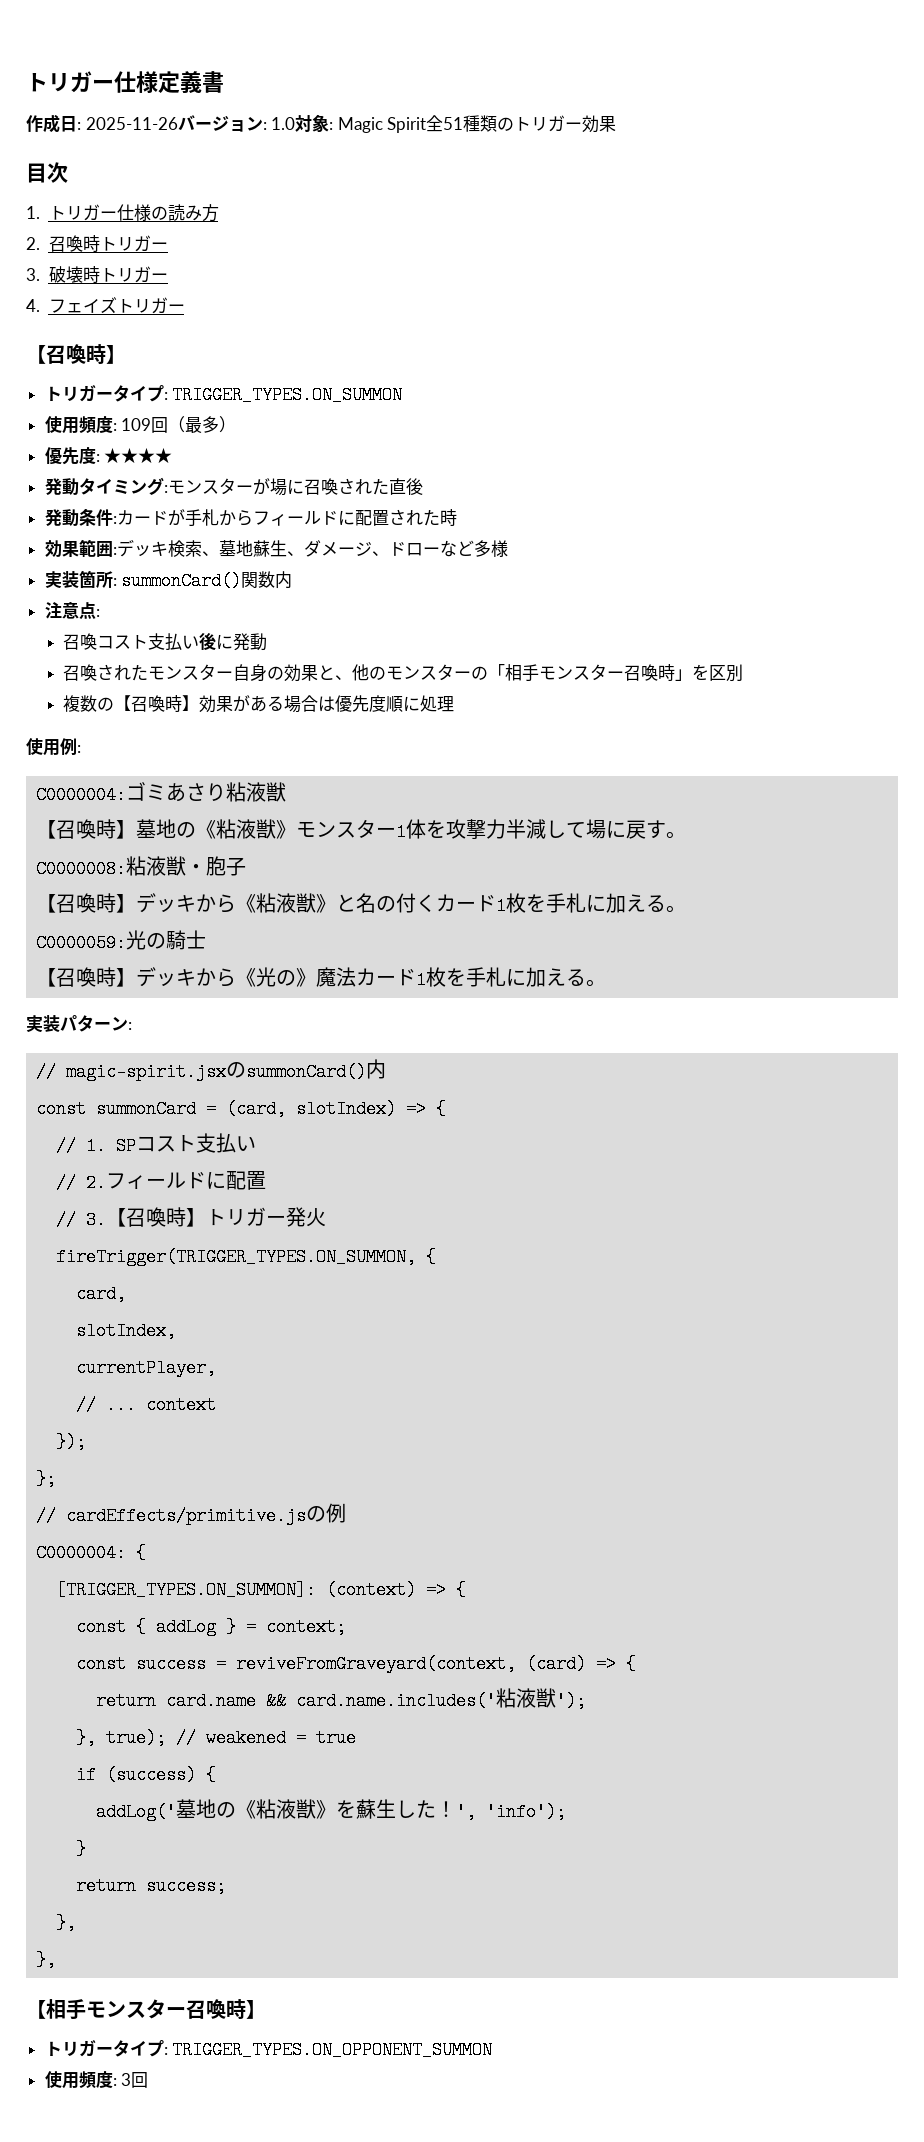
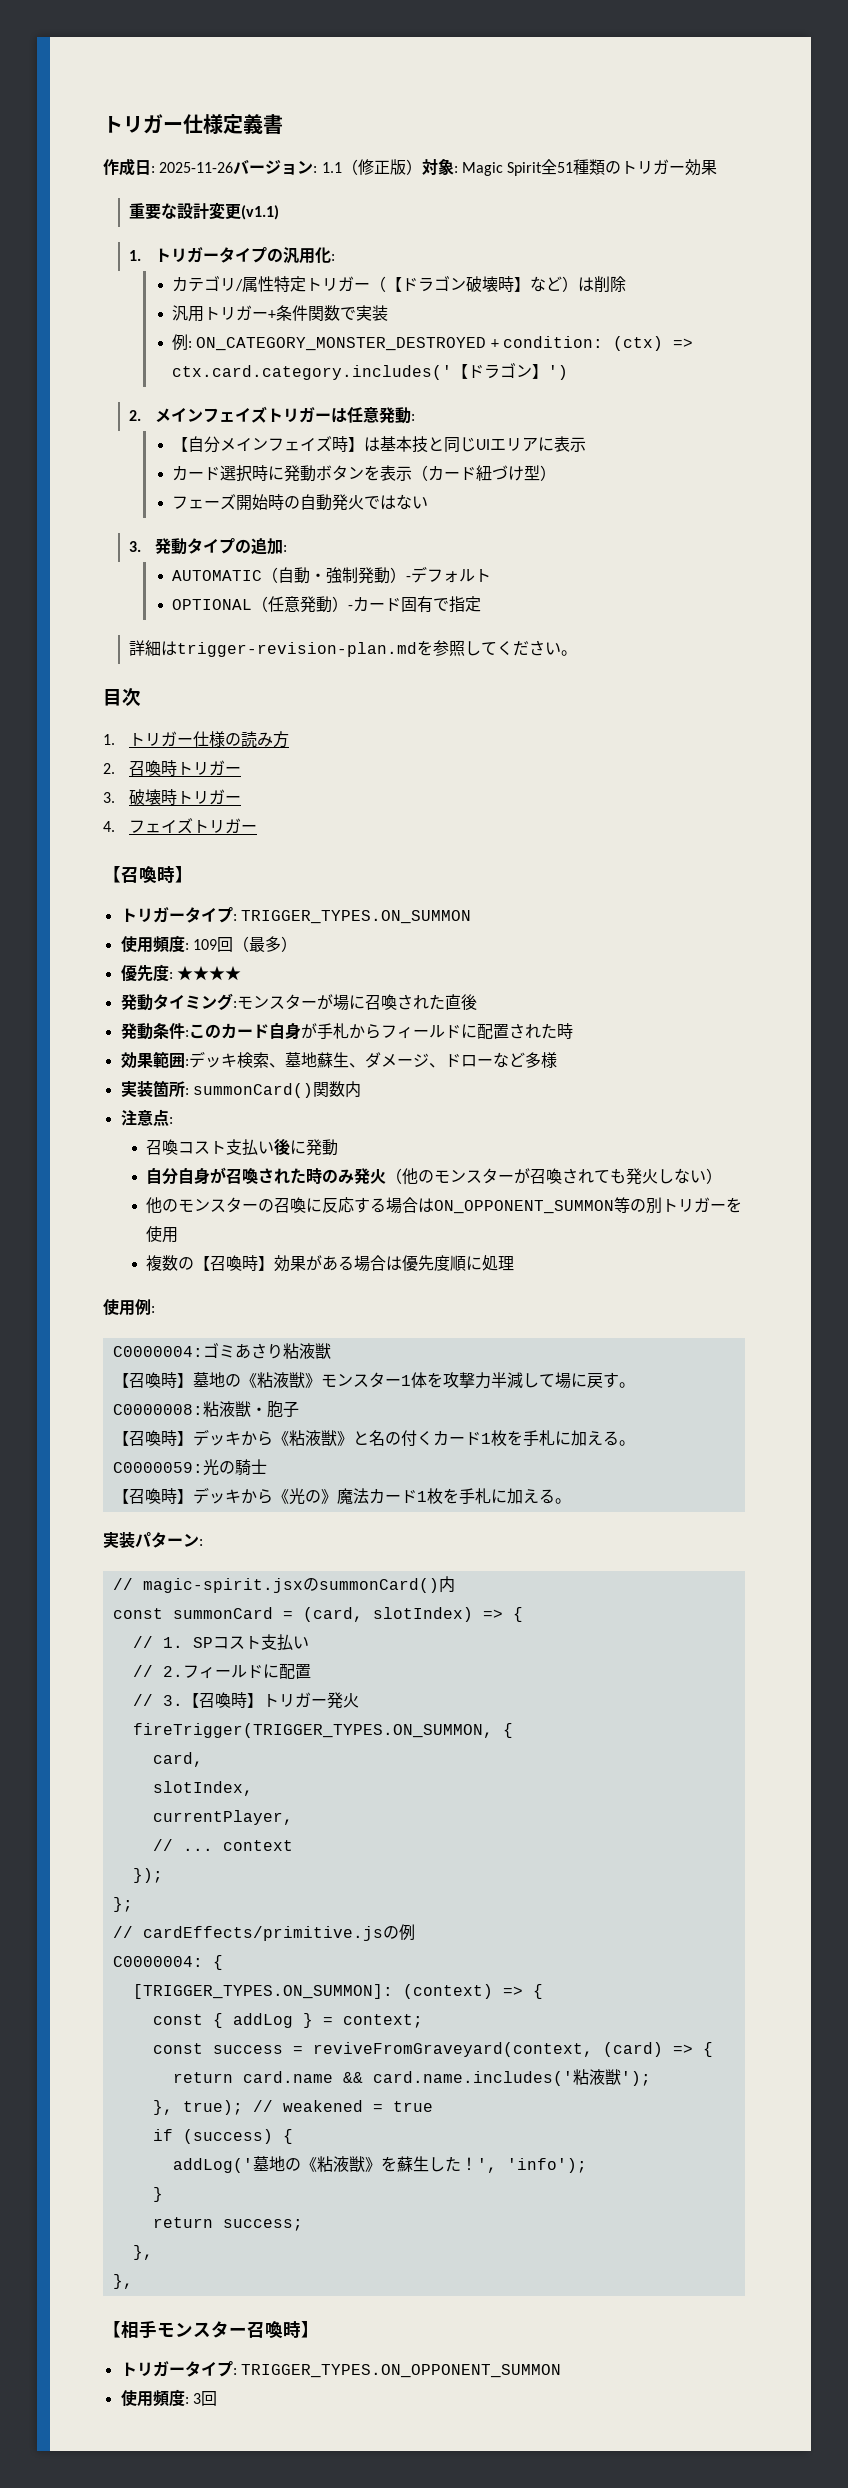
- 作成日: 2025-11-26バージョン: 1.0対象: Magic Spirit全51種類のトリガー効果
+ 作成日: 2025-11-26バージョン: 1.1（修正版）対象: Magic Spirit全51種類のトリガー効果
+ 重要な設計変更(v1.1)
+ 1.トリガータイプの汎用化:
+ カテゴリ/属性特定トリガー（【ドラゴン破壊時】など）は削除
+ 汎用トリガー+条件関数で実装
+ 例: ON_CATEGORY_MONSTER_DESTROYED + condition: (ctx) => ctx.card.category.includes('【ドラゴン】')
+ 2.メインフェイズトリガーは任意発動:
+ 【自分メインフェイズ時】は基本技と同じUIエリアに表示
+ カード選択時に発動ボタンを表示（カード紐づけ型）
+ フェーズ開始時の自動発火ではない
+ 3.発動タイプの追加:
+ AUTOMATIC（自動・強制発動）-デフォルト
+ OPTIONAL（任意発動）-カード固有で指定
+ 詳細はtrigger-revision-plan.mdを参照してください。
- 発動条件:カードが手札からフィールドに配置された時
+ 発動条件:このカード自身が手札からフィールドに配置された時
- 召喚されたモンスター自身の効果と、他のモンスターの「相手モンスター召喚時」を区別
+ 自分自身が召喚された時のみ発火（他のモンスターが召喚されても発火しない）
+ 他のモンスターの召喚に反応する場合はON_OPPONENT_SUMMON等の別トリガーを使用

